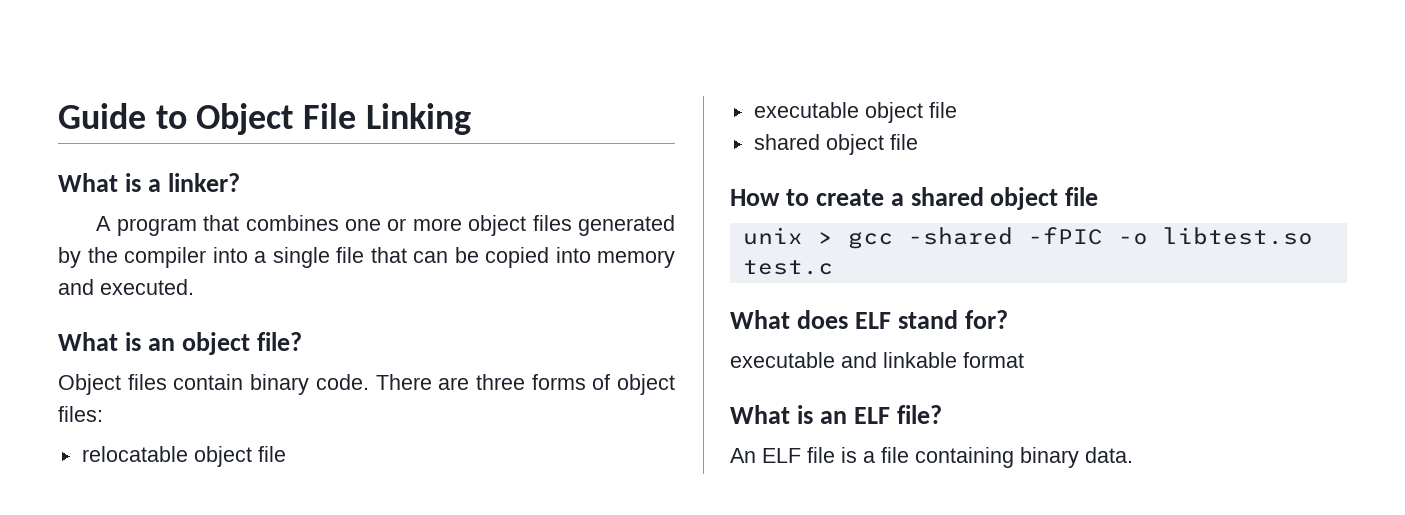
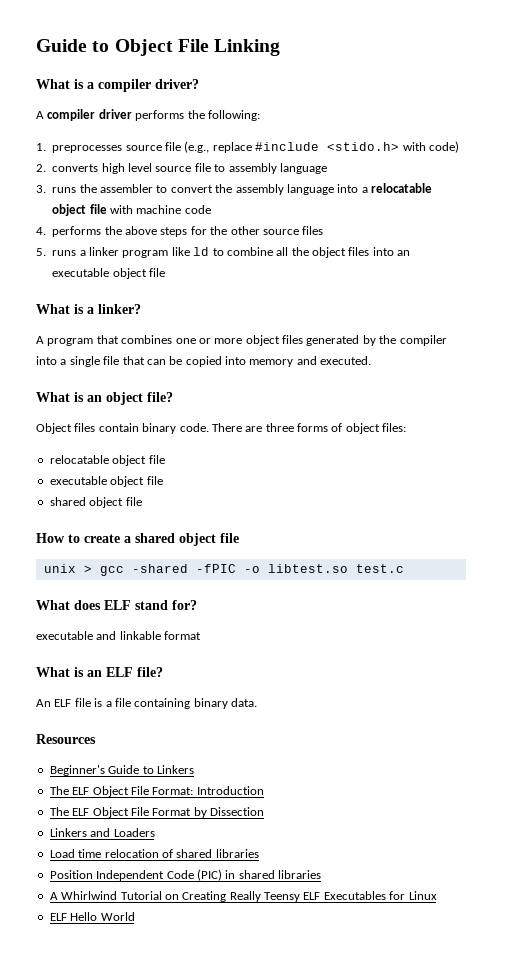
+ What is a compiler driver?
+ A compiler driver performs the following:
+ 1. preprocesses source file (e.g., replace #include <stido.h> with code)
+ 2. converts high level source file to assembly language
+ 3. runs the assembler to convert the assembly language into a relocatable object file with machine code
+ 4. performs the above steps for the other source files
+ 5. runs a linker program like ld to combine all the object files into an executable object file
+ Resources
+ Beginner's Guide to Linkers
+ The ELF Object File Format: Introduction
+ The ELF Object File Format by Dissection
+ Linkers and Loaders
+ Load time relocation of shared libraries
+ Position Independent Code (PIC) in shared libraries
+ A Whirlwind Tutorial on Creating Really Teensy ELF Executables for Linux
+ ELF Hello World

